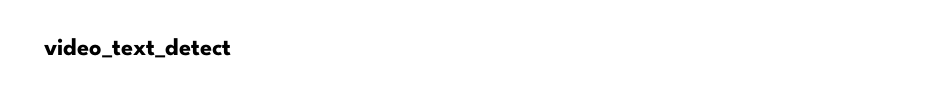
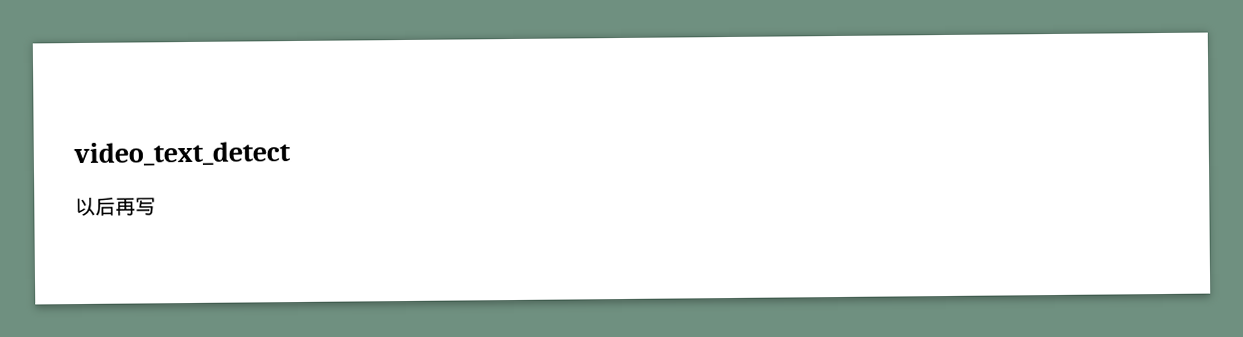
+ 以后再写

